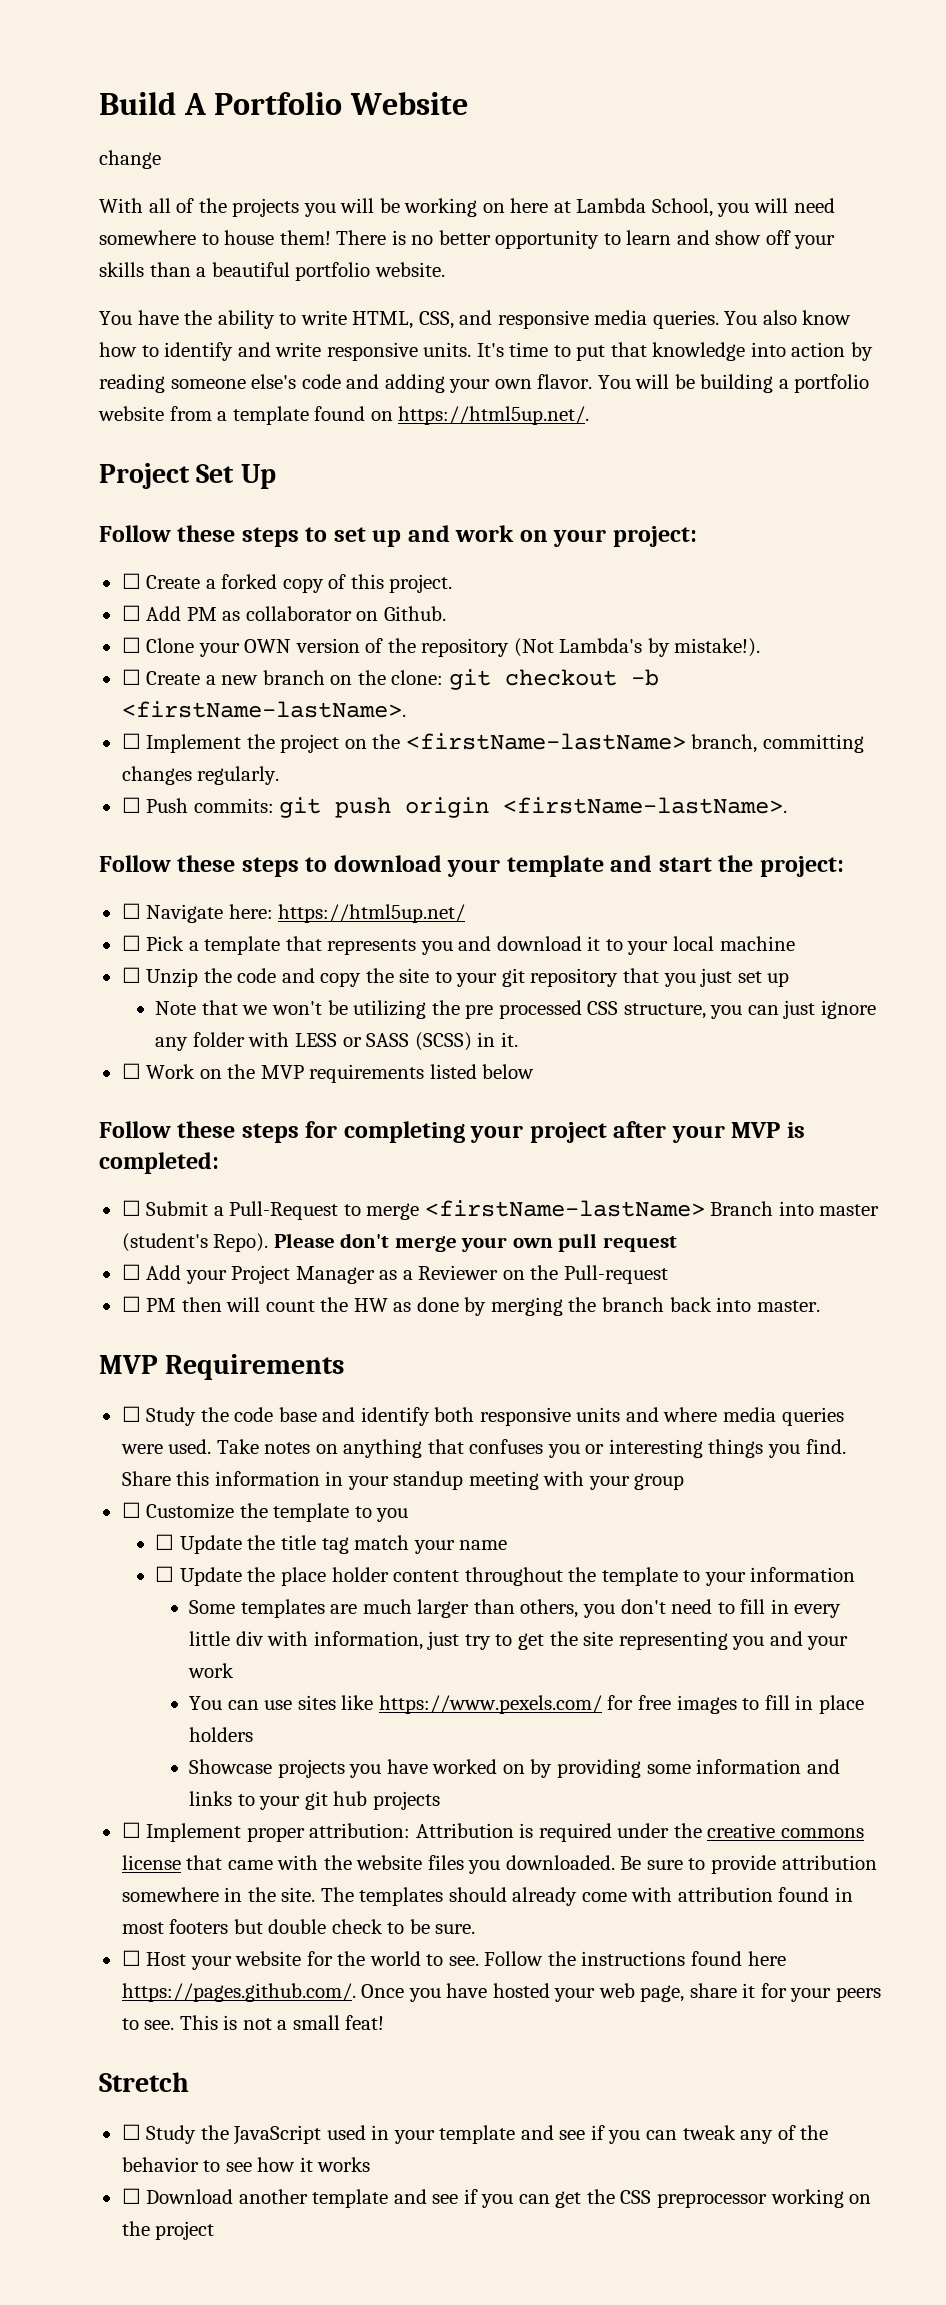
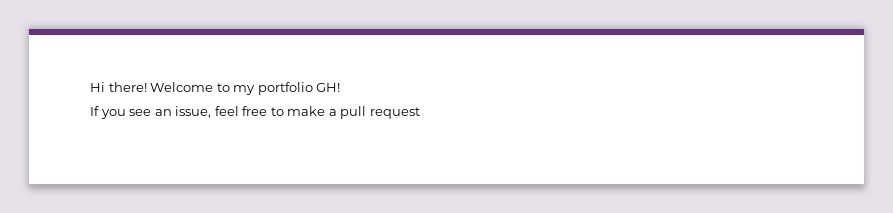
- Build A Portfolio Website
- change
- With all of the projects you will be working on here at Lambda School, you will need somewhere to house them! There is no better opportunity to learn and show off your skills than a beautiful portfolio website.
- You have the ability to write HTML, CSS, and responsive media queries. You also know how to identify and write responsive units. It's time to put that knowledge into action by reading someone else's code and adding your own flavor. You will be building a portfolio website from a template found on https://html5up.net/.
- Project Set Up
- Follow these steps to set up and work on your project:
- ☐ Create a forked copy of this project.
- ☐ Add PM as collaborator on Github.
- ☐ Clone your OWN version of the repository (Not Lambda's by mistake!).
- ☐ Create a new branch on the clone: git checkout -b <firstName-lastName>.
- ☐ Implement the project on the <firstName-lastName> branch, committing changes regularly.
- ☐ Push commits: git push origin <firstName-lastName>.
- Follow these steps to download your template and start the project:
- ☐ Navigate here: https://html5up.net/
- ☐ Pick a template that represents you and download it to your local machine
- ☐ Unzip the code and copy the site to your git repository that you just set up
- Note that we won't be utilizing the pre processed CSS structure, you can just ignore any folder with LESS or SASS (SCSS) in it.
- ☐ Work on the MVP requirements listed below
- Follow these steps for completing your project after your MVP is completed:
- ☐ Submit a Pull-Request to merge <firstName-lastName> Branch into master (student's Repo). Please don't merge your own pull request
- ☐ Add your Project Manager as a Reviewer on the Pull-request
- ☐ PM then will count the HW as done by merging the branch back into master.
- MVP Requirements
- ☐ Study the code base and identify both responsive units and where media queries were used. Take notes on anything that confuses you or interesting things you find. Share this information in your standup meeting with your group
- ☐ Customize the template to you
- ☐ Update the title tag match your name
- ☐ Update the place holder content throughout the template to your information
- Some templates are much larger than others, you don't need to fill in every little div with information, just try to get the site representing you and your work
- You can use sites like https://www.pexels.com/ for free images to fill in place holders
- Showcase projects you have worked on by providing some information and links to your git hub projects
- ☐ Implement proper attribution: Attribution is required under the creative commons license that came with the website files you downloaded. Be sure to provide attribution somewhere in the site. The templates should already come with attribution found in most footers but double check to be sure.
- ☐ Host your website for the world to see. Follow the instructions found here https://pages.github.com/. Once you have hosted your web page, share it for your peers to see. This is not a small feat!
- Stretch
- ☐ Study the JavaScript used in your template and see if you can tweak any of the behavior to see how it works
- ☐ Download another template and see if you can get the CSS preprocessor working on the project
+ Hi there! Welcome to my portfolio GH!
+ If you see an issue, feel free to make a pull request

